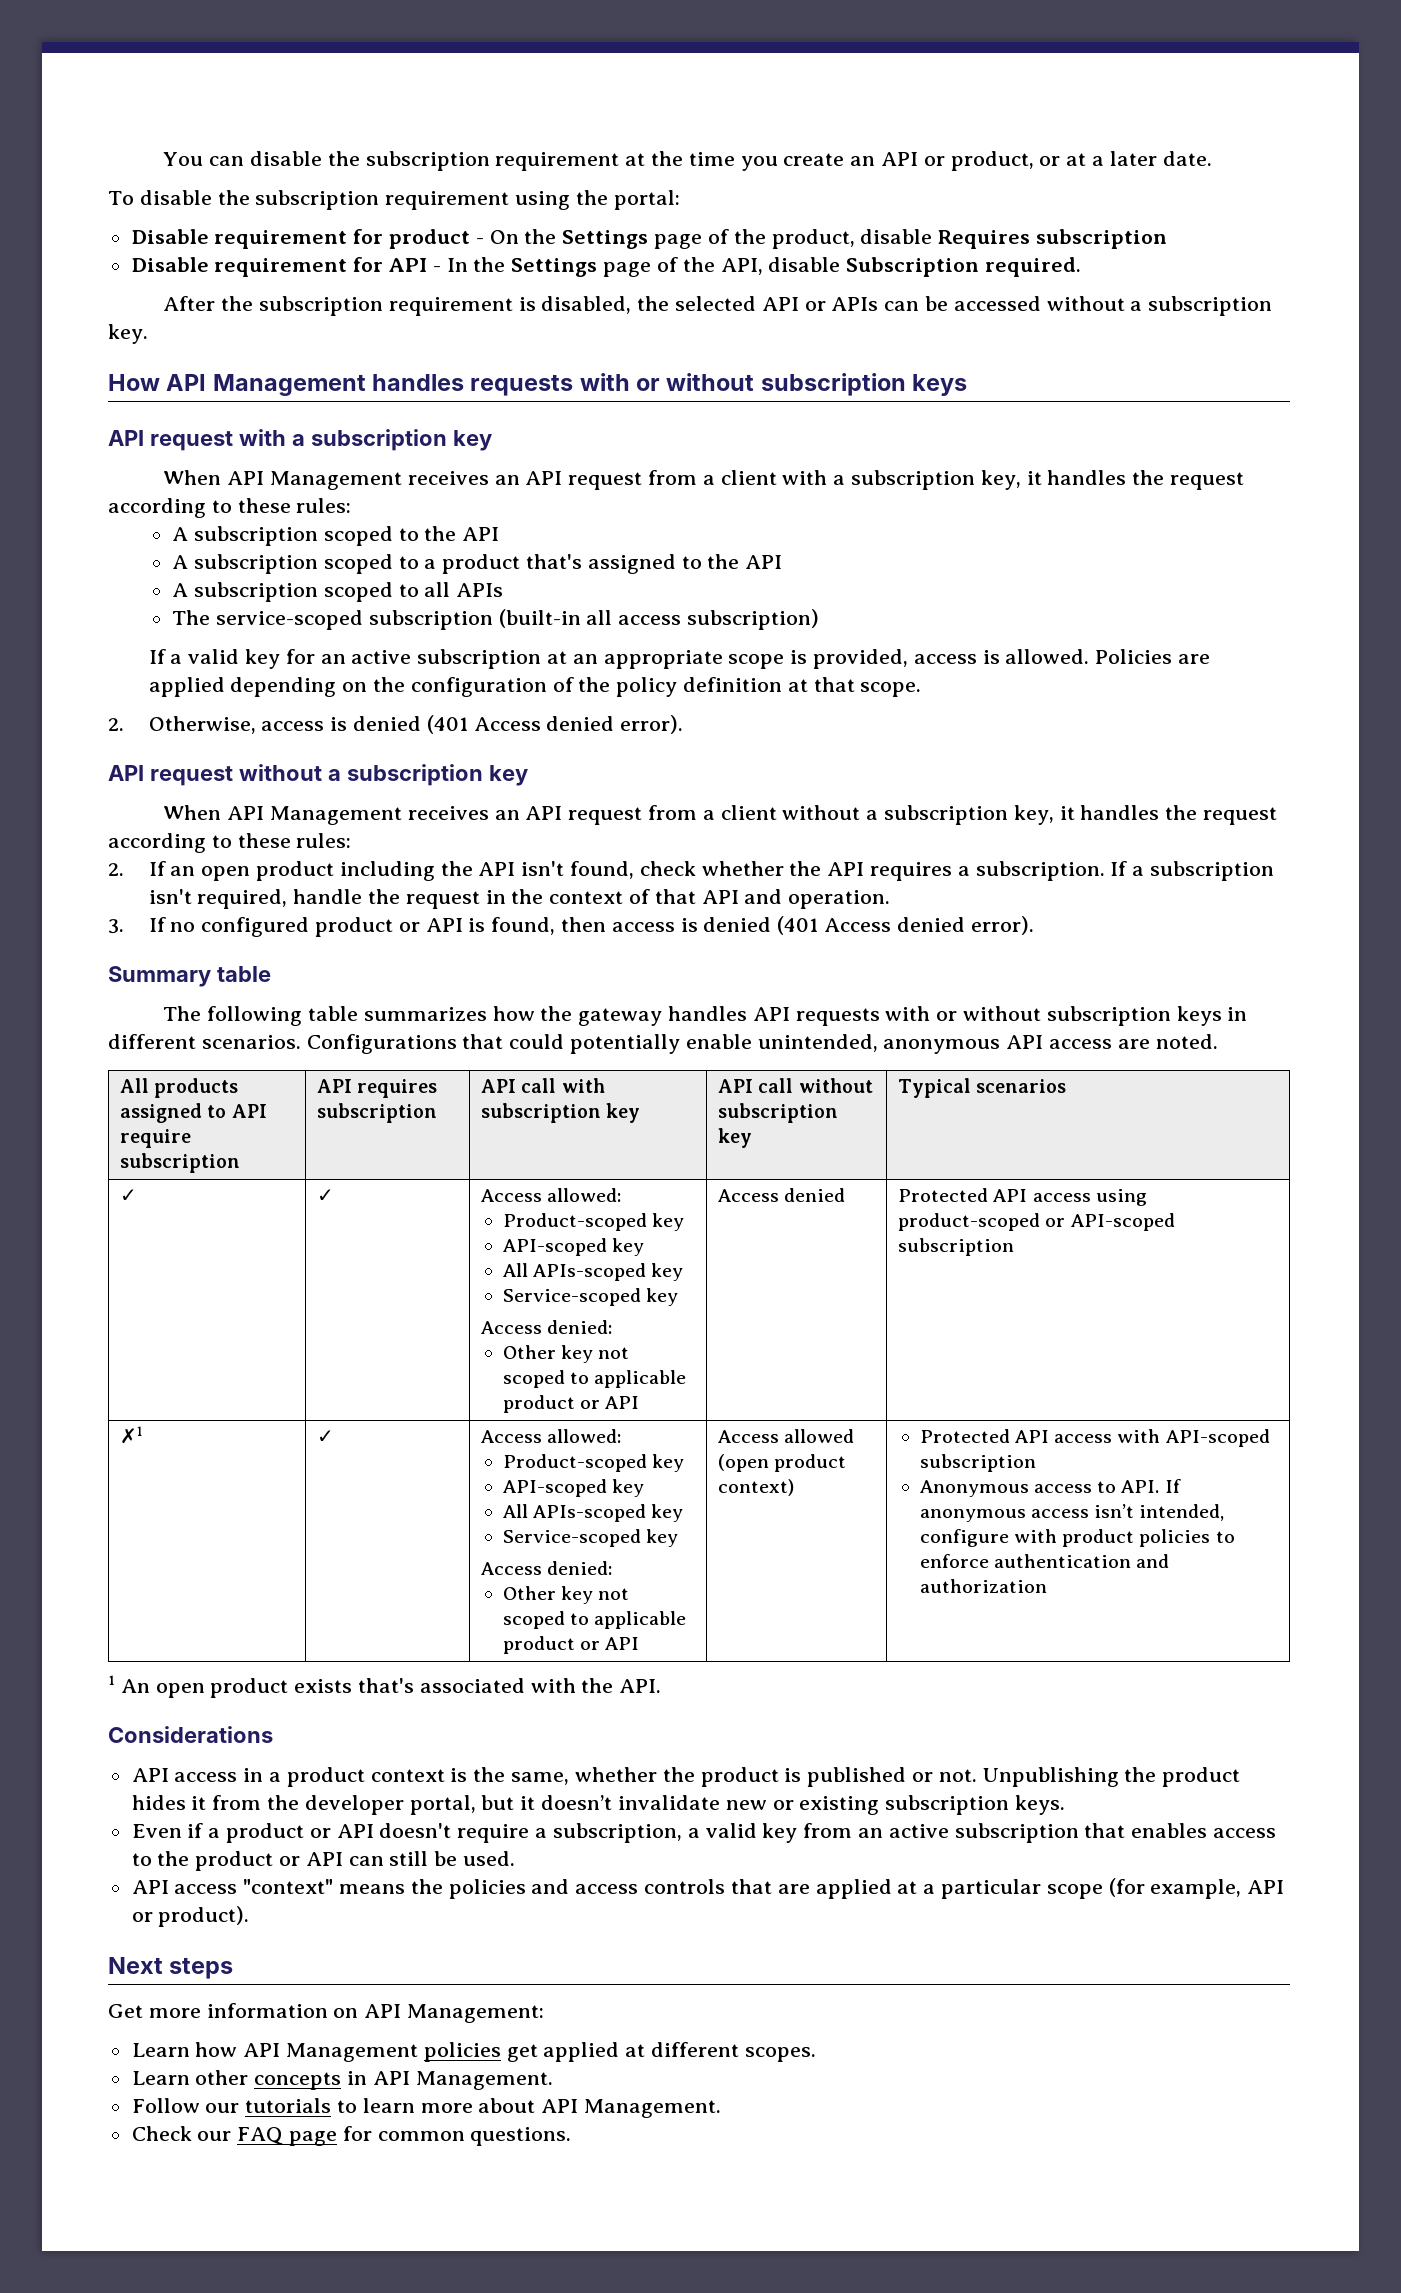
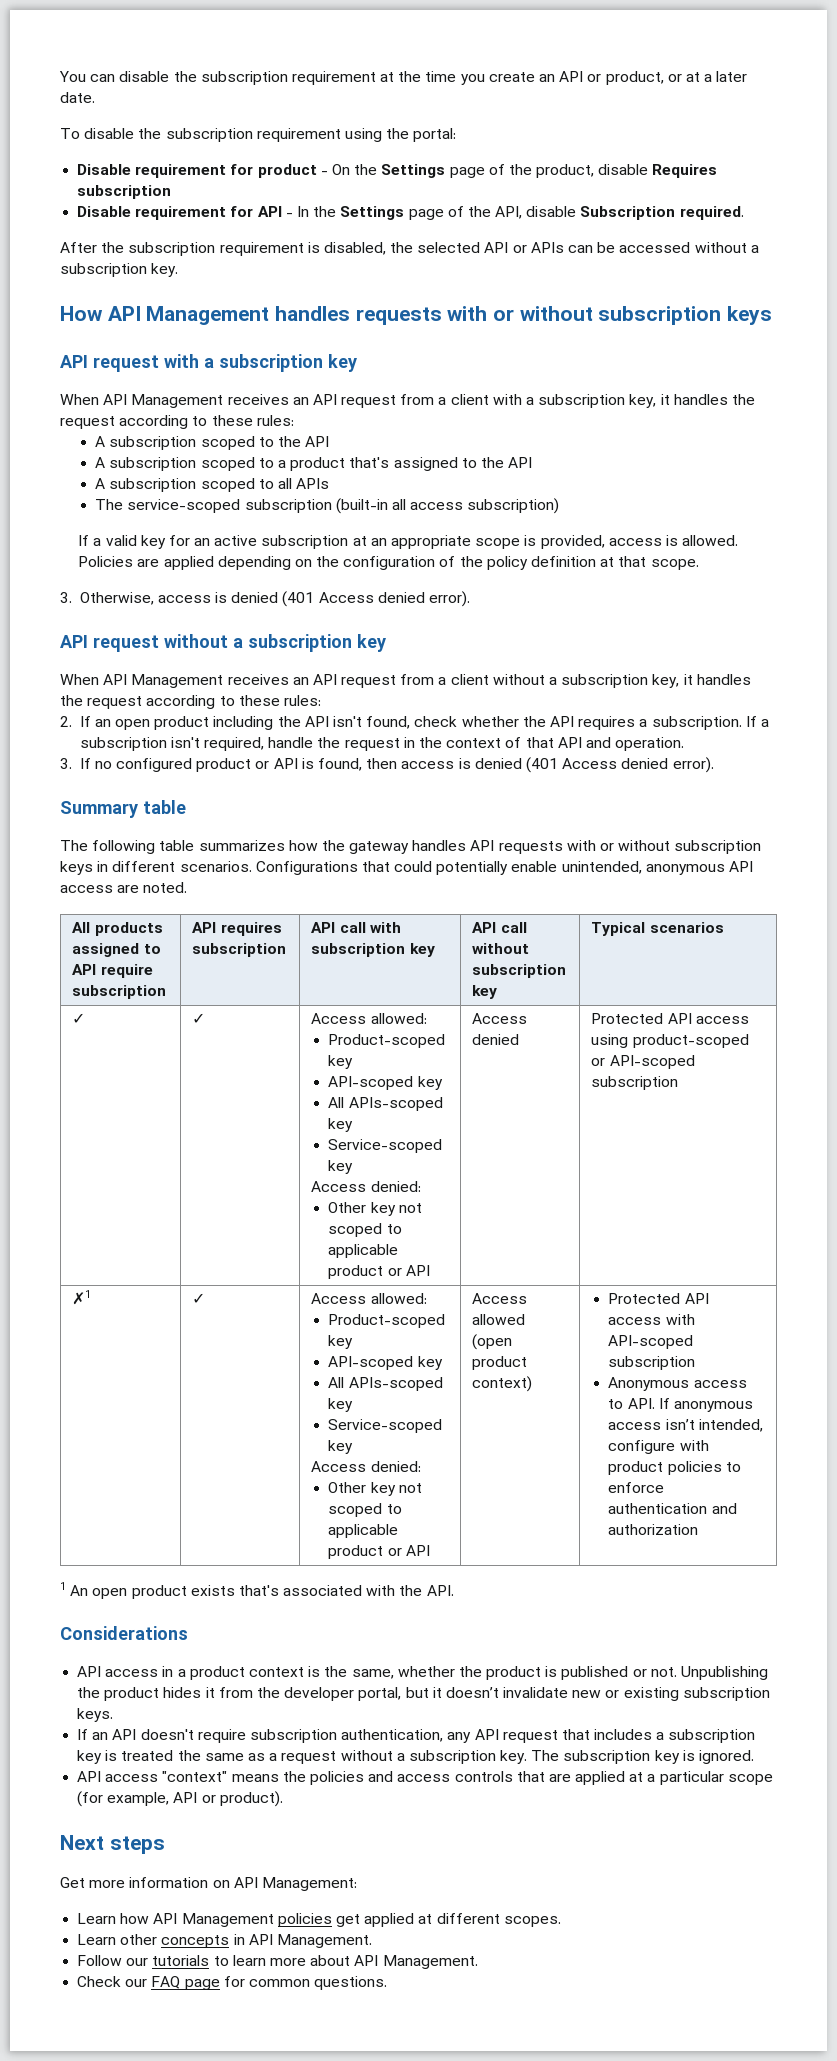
- 2. Otherwise, access is denied (401 Access denied error).
+ 3. Otherwise, access is denied (401 Access denied error).
- Even if a product or API doesn't require a subscription, a valid key from an active subscription that enables access to the product or API can still be used.
+ If an API doesn't require subscription authentication, any API request that includes a subscription key is treated the same as a request without a subscription key. The subscription key is ignored.

